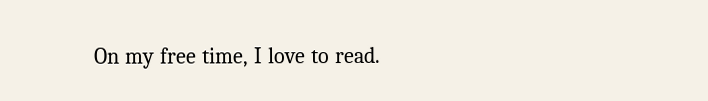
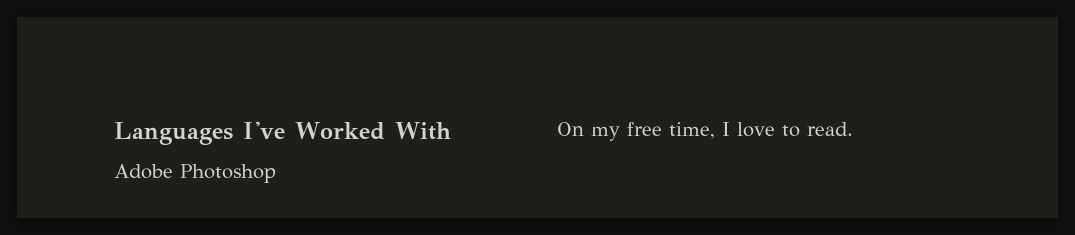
+ Languages I've Worked With
+ Adobe Photoshop

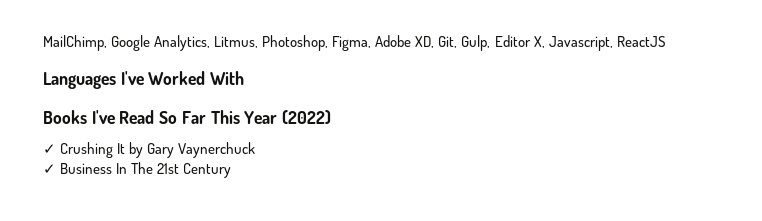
+ MailChimp, Google Analytics, Litmus, Photoshop, Figma, Adobe XD, Git, Gulp, Editor X, Javascript, ReactJS
  Languages I've Worked With
- Adobe Photoshop
- On my free time, I love to read.
+ Books I've Read So Far This Year (2022)
+ ✓ Crushing It by Gary Vaynerchuck
+ ✓ Business In The 21st Century

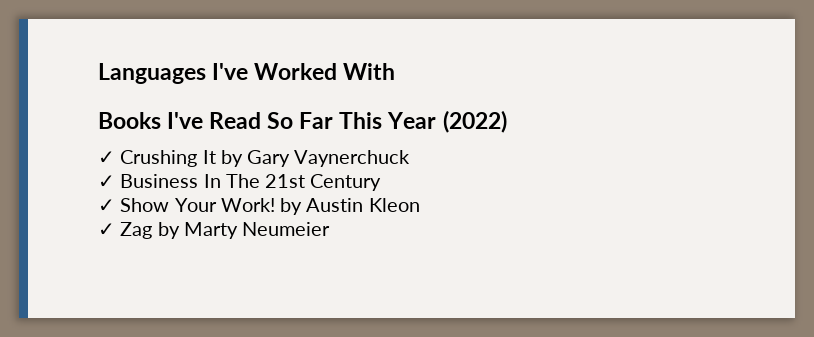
- MailChimp, Google Analytics, Litmus, Photoshop, Figma, Adobe XD, Git, Gulp, Editor X, Javascript, ReactJS
+ ✓ Show Your Work! by Austin Kleon
+ ✓ Zag by Marty Neumeier

